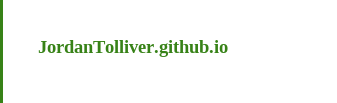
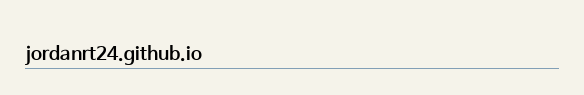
- JordanTolliver.github.io
+ jordanrt24.github.io

